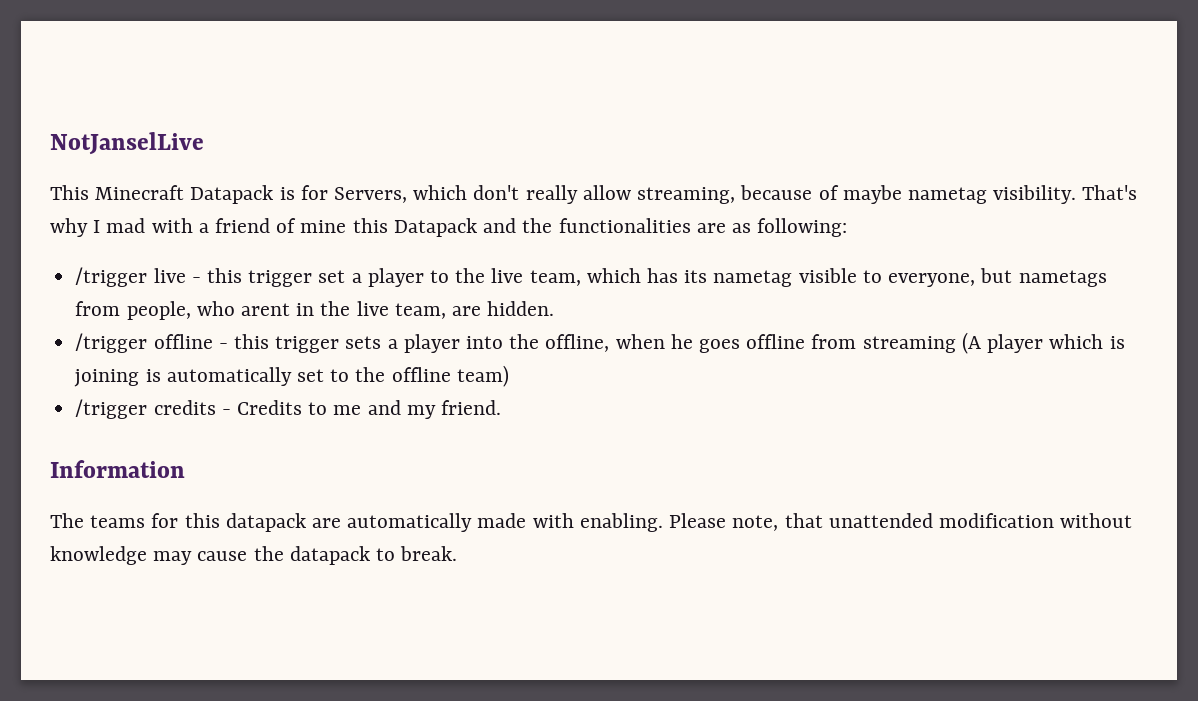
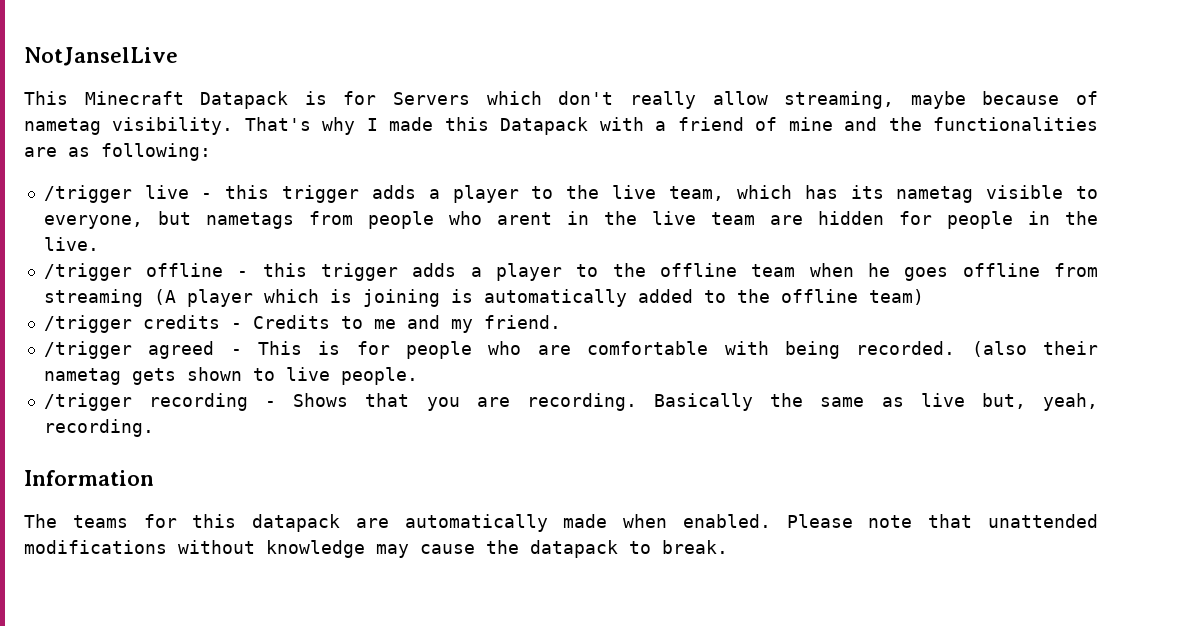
- This Minecraft Datapack is for Servers, which don't really allow streaming, because of maybe nametag visibility.
+ This Minecraft Datapack is for Servers which don't really allow streaming, maybe because of nametag visibility.
- That's why I mad with a friend of mine this Datapack and the functionalities are as following:
+ That's why I made this Datapack with a friend of mine and the functionalities are as following:
- /trigger live - this trigger set a player to the live team, which has its nametag visible to everyone, but nametags from people, who arent in the live team, are hidden.
+ /trigger live - this trigger adds a player to the live team, which has its nametag visible to everyone, but nametags from people who arent in the live team are hidden for people in the live.
- /trigger offline - this trigger sets a player into the offline, when he goes offline from streaming (A player which is joining is automatically set to the offline team)
+ /trigger offline - this trigger adds a player to the offline team when he goes offline from streaming (A player which is joining is automatically added to the offline team)
+ /trigger agreed - This is for people who are comfortable with being recorded. (also their nametag gets shown to live people.
+ /trigger recording - Shows that you are recording. Basically the same as live but, yeah, recording.
- The teams for this datapack are automatically made with enabling. Please note, that unattended modification without knowledge may cause the datapack to break.
+ The teams for this datapack are automatically made when enabled. Please note that unattended modifications without knowledge may cause the datapack to break.

